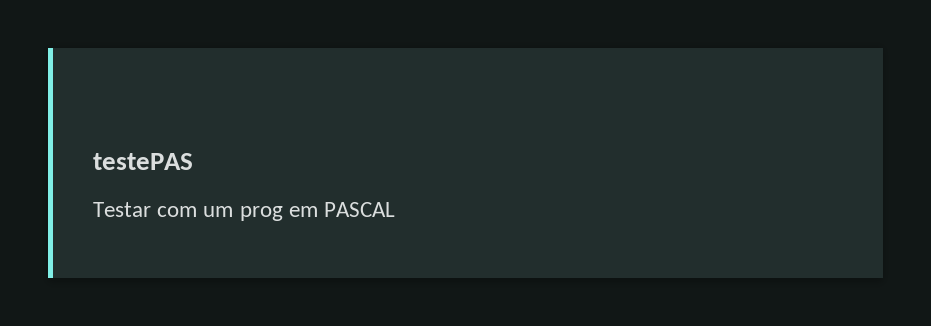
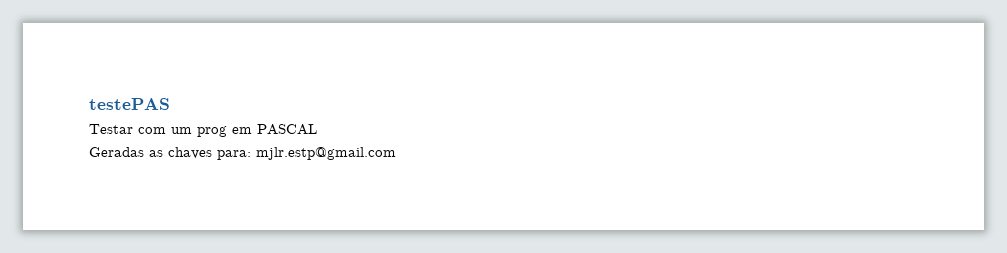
+ Geradas as chaves para: mjlr.estp@gmail.com

